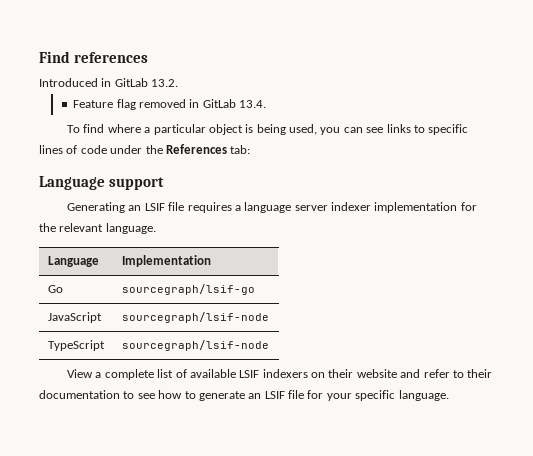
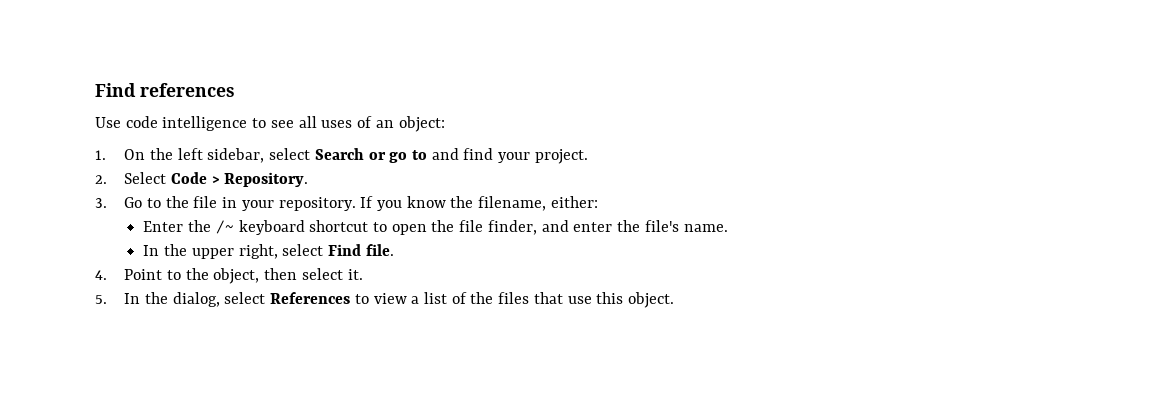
- Introduced in GitLab 13.2.
- Feature flag removed in GitLab 13.4.
- To find where a particular object is being used, you can see links to specific lines of code under the References tab:
- Language support
- Generating an LSIF file requires a language server indexer implementation for the relevant language.
- Language | Implementation
- Go | sourcegraph/lsif-go
- JavaScript | sourcegraph/lsif-node
- TypeScript | sourcegraph/lsif-node
- View a complete list of available LSIF indexers on their website and refer to their documentation to see how to generate an LSIF file for your specific language.
+ Use code intelligence to see all uses of an object:
+ 1. On the left sidebar, select Search or go to and find your project.
+ 2. Select Code > Repository.
+ 3. Go to the file in your repository. If you know the filename, either:
+ Enter the /~ keyboard shortcut to open the file finder, and enter the file's name.
+ In the upper right, select Find file.
+ 4. Point to the object, then select it.
+ 5. In the dialog, select References to view a list of the files that use this object.

